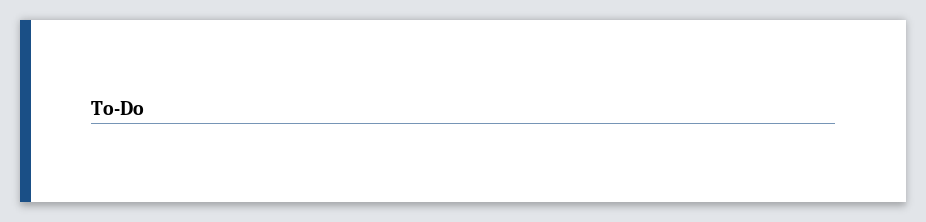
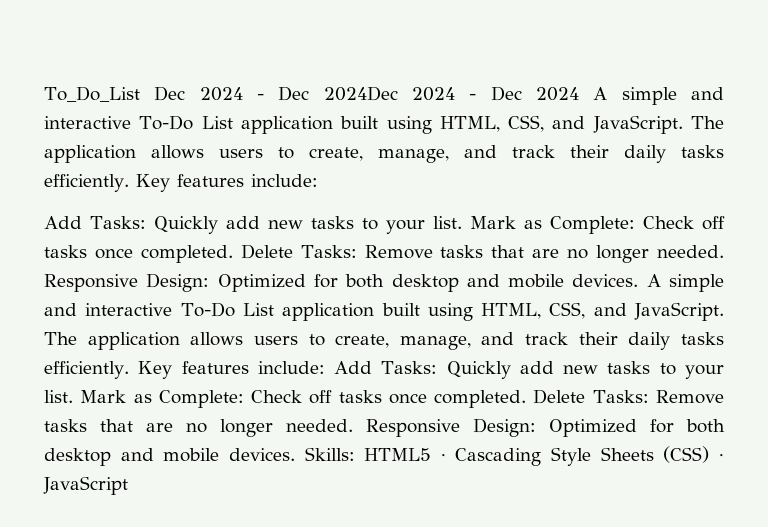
- To-Do
+ To_Do_List Dec 2024 - Dec 2024Dec 2024 - Dec 2024 A simple and interactive To-Do List application built using HTML, CSS, and JavaScript. The application allows users to create, manage, and track their daily tasks efficiently. Key features include:
+ Add Tasks: Quickly add new tasks to your list. Mark as Complete: Check off tasks once completed. Delete Tasks: Remove tasks that are no longer needed. Responsive Design: Optimized for both desktop and mobile devices. A simple and interactive To-Do List application built using HTML, CSS, and JavaScript. The application allows users to create, manage, and track their daily tasks efficiently. Key features include: Add Tasks: Quickly add new tasks to your list. Mark as Complete: Check off tasks once completed. Delete Tasks: Remove tasks that are no longer needed. Responsive Design: Optimized for both desktop and mobile devices. Skills: HTML5 · Cascading Style Sheets (CSS) · JavaScript

